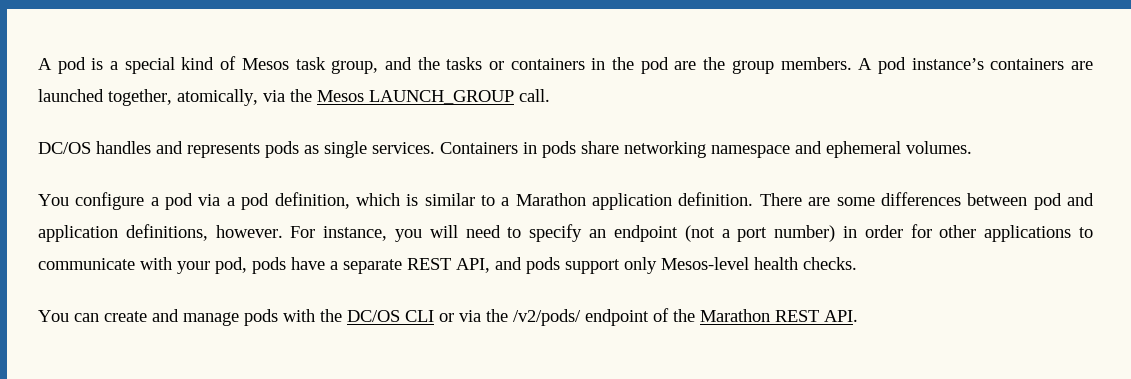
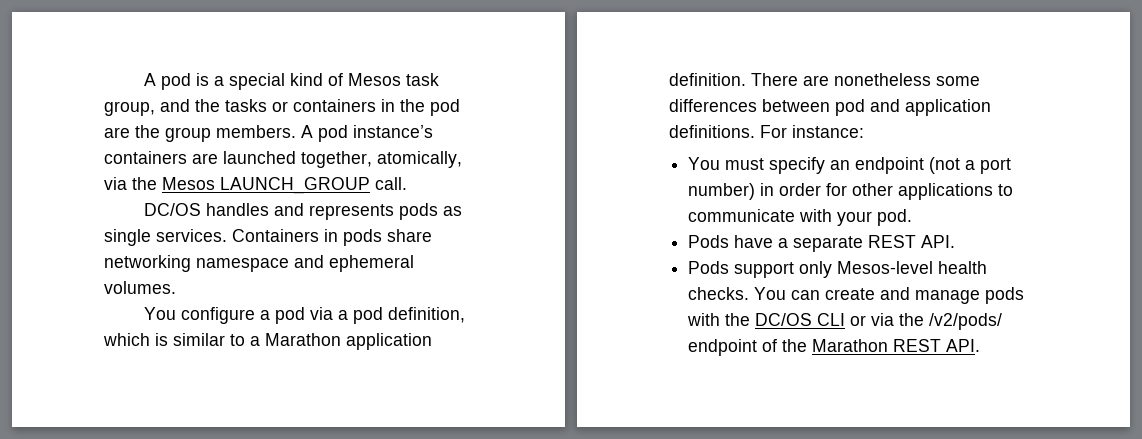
- There are some differences between pod and application definitions, however. For instance, you will need to specify an endpoint (not a port number) in order for other applications to communicate with your pod, pods have a separate REST API, and pods support only Mesos-level health checks.
- You can create and manage pods with the DC/OS CLI or via the /v2/pods/ endpoint of the Marathon REST API.
+ There are nonetheless some differences between pod and application definitions. For instance:
+ You must specify an endpoint (not a port number) in order for other applications to communicate with your pod.
+ Pods have a separate REST API.
+ Pods support only Mesos-level health checks. You can create and manage pods with the DC/OS CLI or via the /v2/pods/ endpoint of the Marathon REST API.

